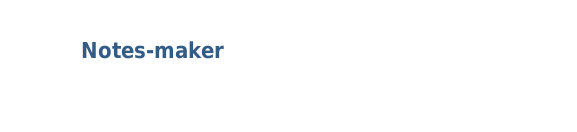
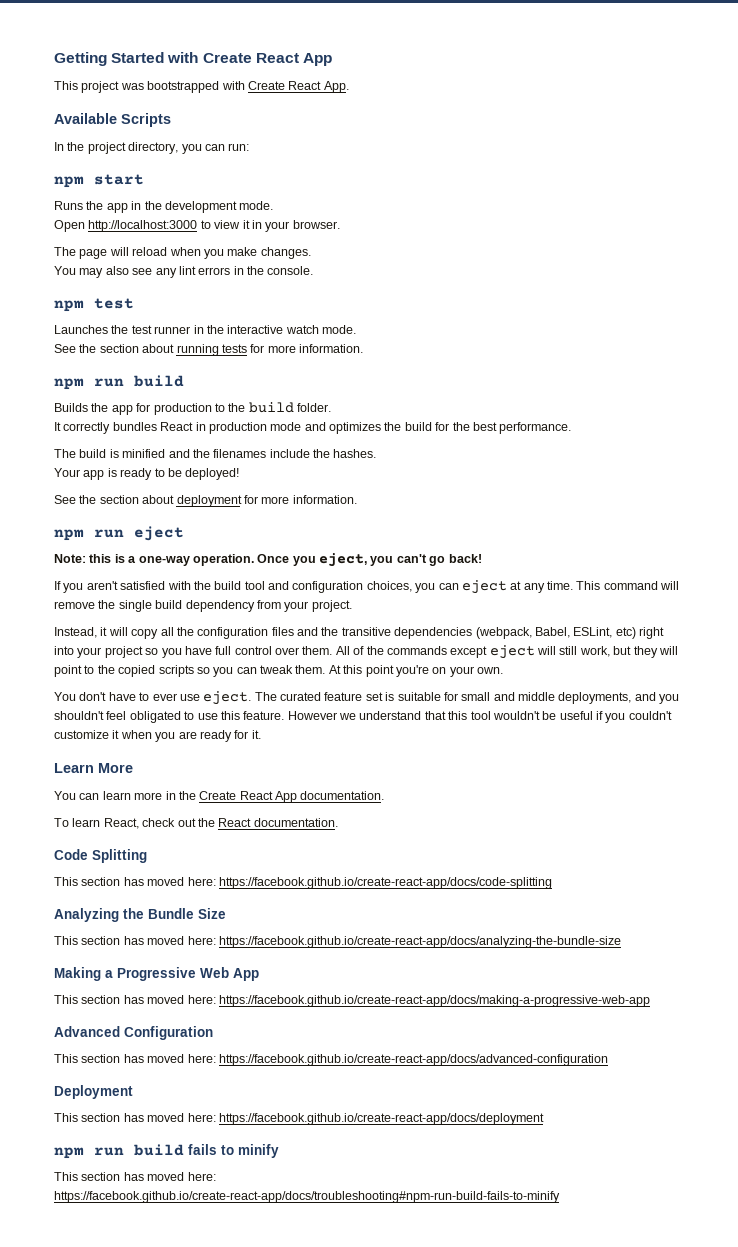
- Notes-maker
+ Getting Started with Create React App
+ This project was bootstrapped with Create React App.
+ Available Scripts
+ In the project directory, you can run:
+ npm start
+ Runs the app in the development mode.
+ Open http://localhost:3000 to view it in your browser.
+ The page will reload when you make changes.
+ You may also see any lint errors in the console.
+ npm test
+ Launches the test runner in the interactive watch mode.
+ See the section about running tests for more information.
+ npm run build
+ Builds the app for production to the build folder.
+ It correctly bundles React in production mode and optimizes the build for the best performance.
+ The build is minified and the filenames include the hashes.
+ Your app is ready to be deployed!
+ See the section about deployment for more information.
+ npm run eject
+ Note: this is a one-way operation. Once you eject, you can't go back!
+ If you aren't satisfied with the build tool and configuration choices, you can eject at any time. This command will remove the single build dependency from your project.
+ Instead, it will copy all the configuration files and the transitive dependencies (webpack, Babel, ESLint, etc) right into your project so you have full control over them. All of the commands except eject will still work, but they will point to the copied scripts so you can tweak them. At this point you're on your own.
+ You don't have to ever use eject. The curated feature set is suitable for small and middle deployments, and you shouldn't feel obligated to use this feature. However we understand that this tool wouldn't be useful if you couldn't customize it when you are ready for it.
+ Learn More
+ You can learn more in the Create React App documentation.
+ To learn React, check out the React documentation.
+ Code Splitting
+ This section has moved here: https://facebook.github.io/create-react-app/docs/code-splitting
+ Analyzing the Bundle Size
+ This section has moved here: https://facebook.github.io/create-react-app/docs/analyzing-the-bundle-size
+ Making a Progressive Web App
+ This section has moved here: https://facebook.github.io/create-react-app/docs/making-a-progressive-web-app
+ Advanced Configuration
+ This section has moved here: https://facebook.github.io/create-react-app/docs/advanced-configuration
+ Deployment
+ This section has moved here: https://facebook.github.io/create-react-app/docs/deployment
+ npm run build fails to minify
+ This section has moved here: https://facebook.github.io/create-react-app/docs/troubleshooting#npm-run-build-fails-to-minify

